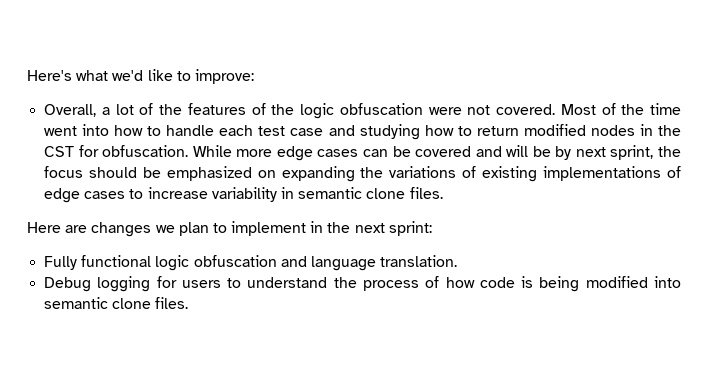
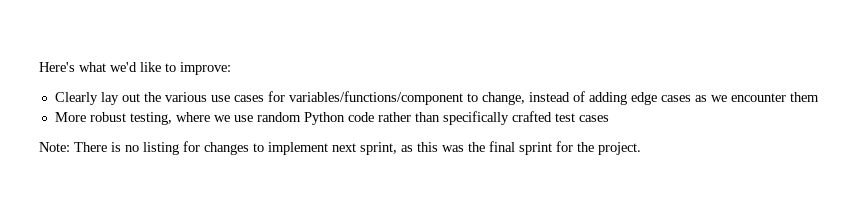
- Overall, a lot of the features of the logic obfuscation were not covered. Most of the time went into how to handle each test case and studying how to return modified nodes in the CST for obfuscation. While more edge cases can be covered and will be by next sprint, the focus should be emphasized on expanding the variations of existing implementations of edge cases to increase variability in semantic clone files.
- Here are changes we plan to implement in the next sprint:
- Fully functional logic obfuscation and language translation.
- Debug logging for users to understand the process of how code is being modified into semantic clone files.
+ Clearly lay out the various use cases for variables/functions/component to change, instead of adding edge cases as we encounter them
+ More robust testing, where we use random Python code rather than specifically crafted test cases
+ Note: There is no listing for changes to implement next sprint, as this was the final sprint for the project.

